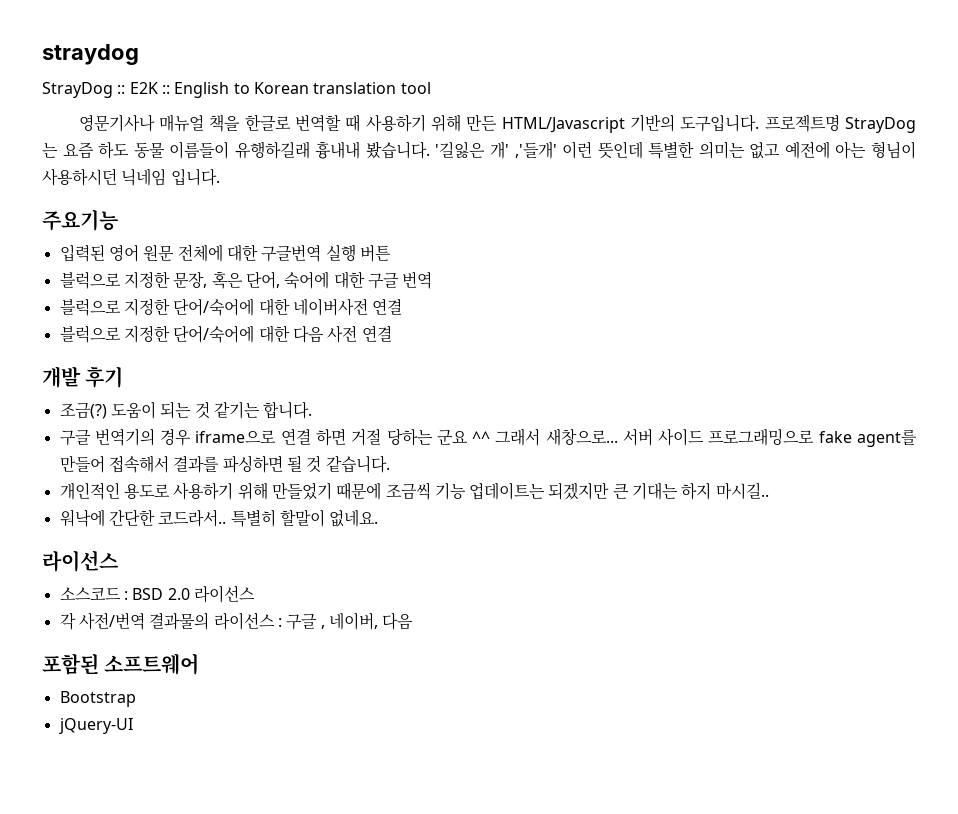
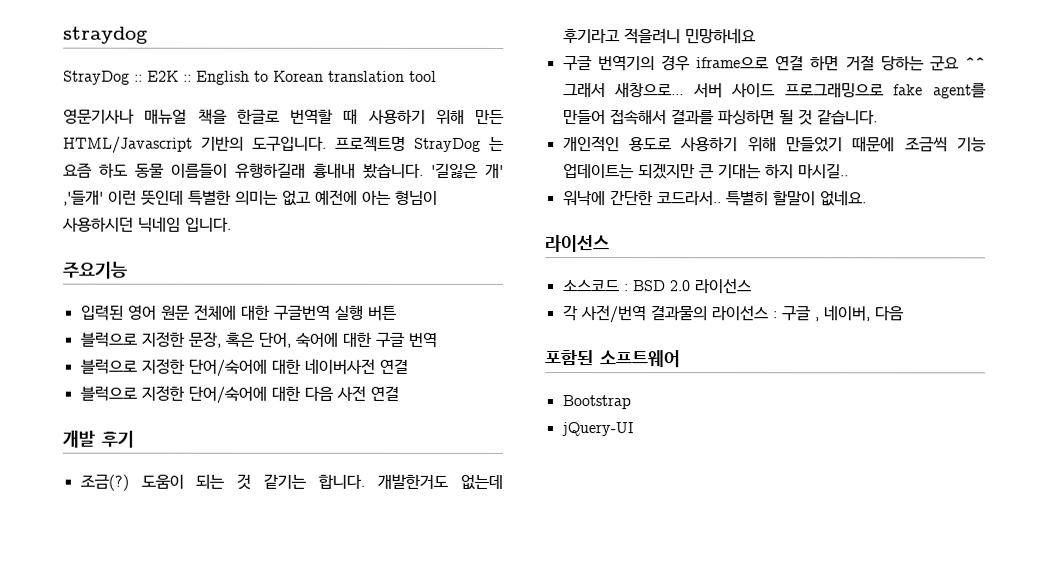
+ 개발한거도 없는데 후기라고 적을려니 민망하네요

